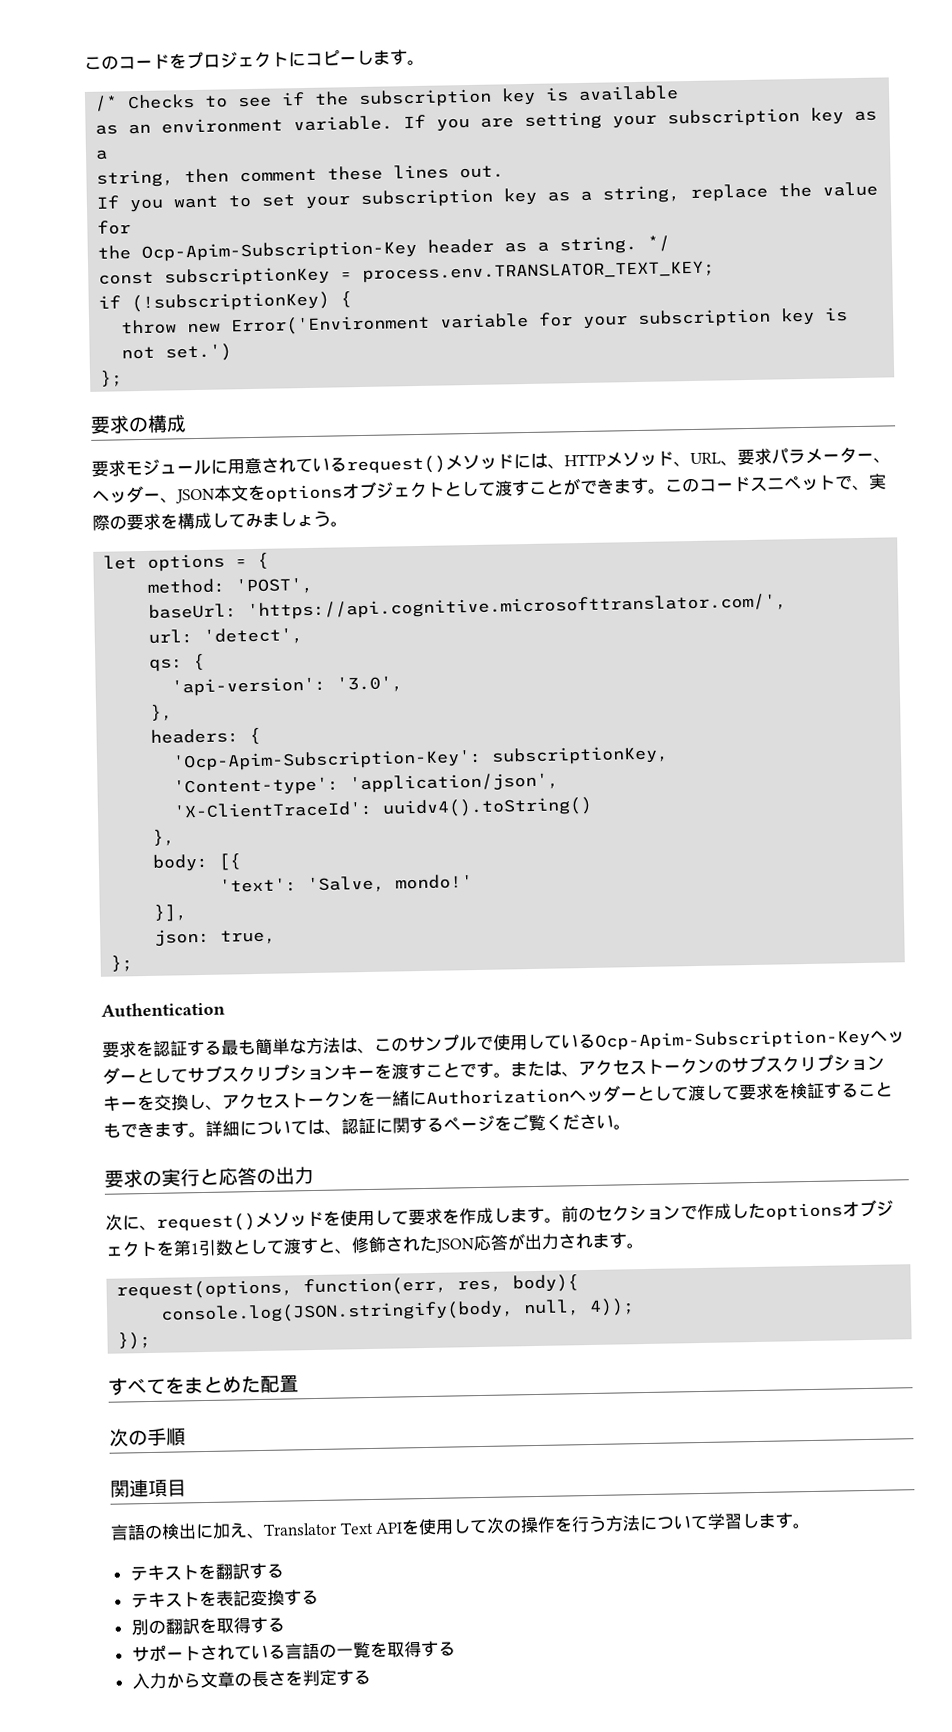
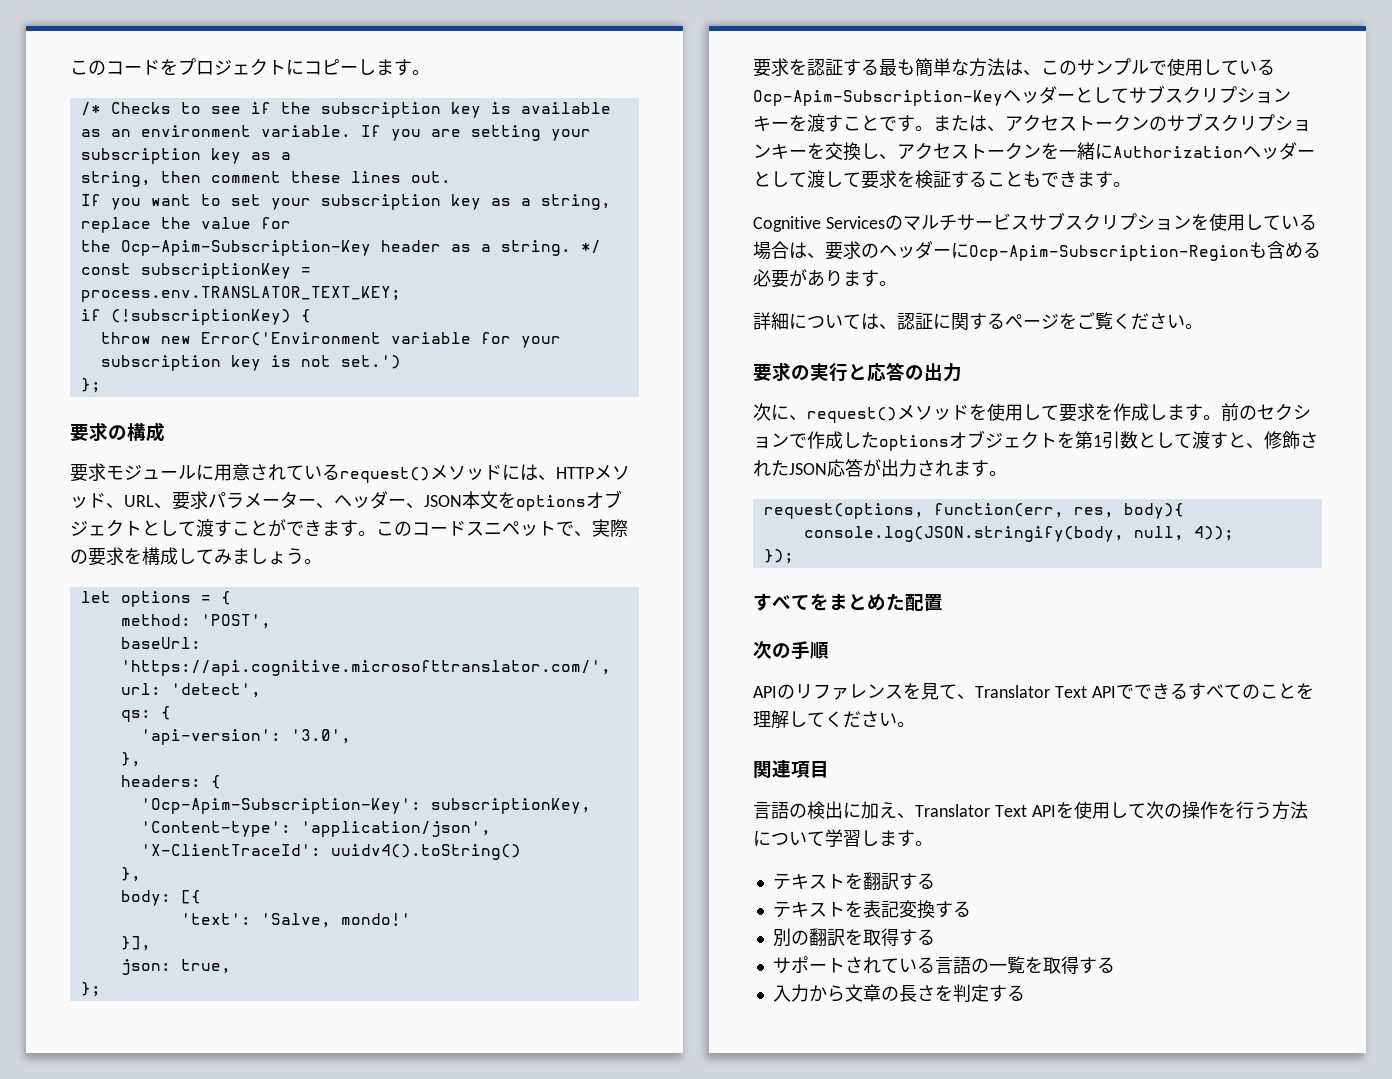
- Authentication
- または、アクセストークンのサブスクリプションキーを交換し、アクセストークンを一緒にAuthorizationヘッダーとして渡して要求を検証することもできます。詳細については、認証に関するページをご覧ください。
+ または、アクセストークンのサブスクリプションキーを交換し、アクセストークンを一緒にAuthorizationヘッダーとして渡して要求を検証することもできます。
+ Cognitive Servicesのマルチサービスサブスクリプションを使用している場合は、要求のヘッダーにOcp-Apim-Subscription-Regionも含める必要があります。
+ 詳細については、認証に関するページをご覧ください。
+ APIのリファレンスを見て、Translator Text APIでできるすべてのことを理解してください。

